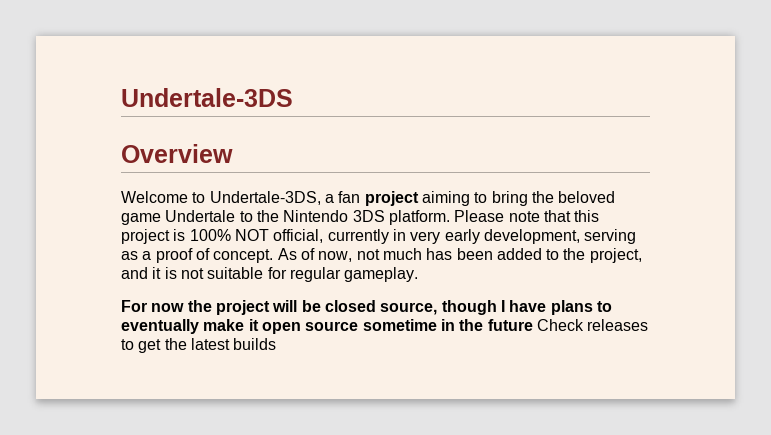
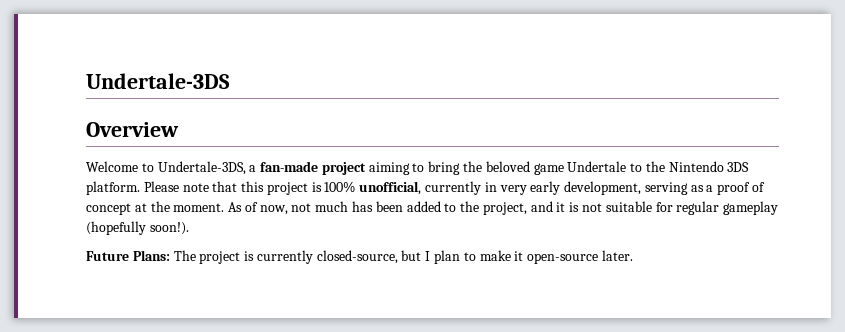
- Welcome to Undertale-3DS, a fan project aiming to bring the beloved game Undertale to the Nintendo 3DS platform.
+ Welcome to Undertale-3DS, a fan-made project aiming to bring the beloved game Undertale to the Nintendo 3DS platform.
- Please note that this project is 100% NOT official, currently in very early development, serving as a proof of concept.
+ Please note that this project is 100% unofficial, currently in very early development, serving as a proof of concept at the moment.
- As of now, not much has been added to the project, and it is not suitable for regular gameplay.
- For now the project will be closed source, though I have plans to eventually make it open source sometime in the future Check releases to get the latest builds
+ As of now, not much has been added to the project, and it is not suitable for regular gameplay (hopefully soon!).
+ Future Plans: The project is currently closed-source, but I plan to make it open-source later.

